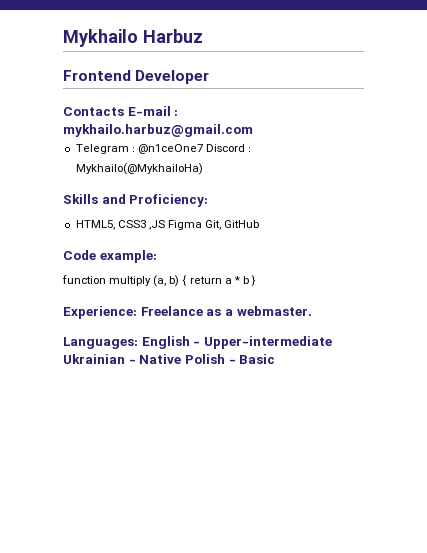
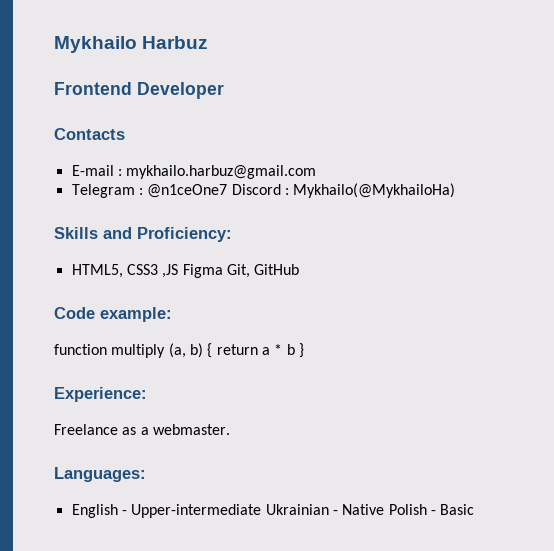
- Contacts E-mail : mykhailo.harbuz@gmail.com
+ Contacts
+ E-mail : mykhailo.harbuz@gmail.com
- Experience: Freelance as a webmaster.
+ Experience:
+ Freelance as a webmaster.
- Languages: English - Upper-intermediate Ukrainian - Native Polish - Basic
+ Languages:
+ English - Upper-intermediate Ukrainian - Native Polish - Basic

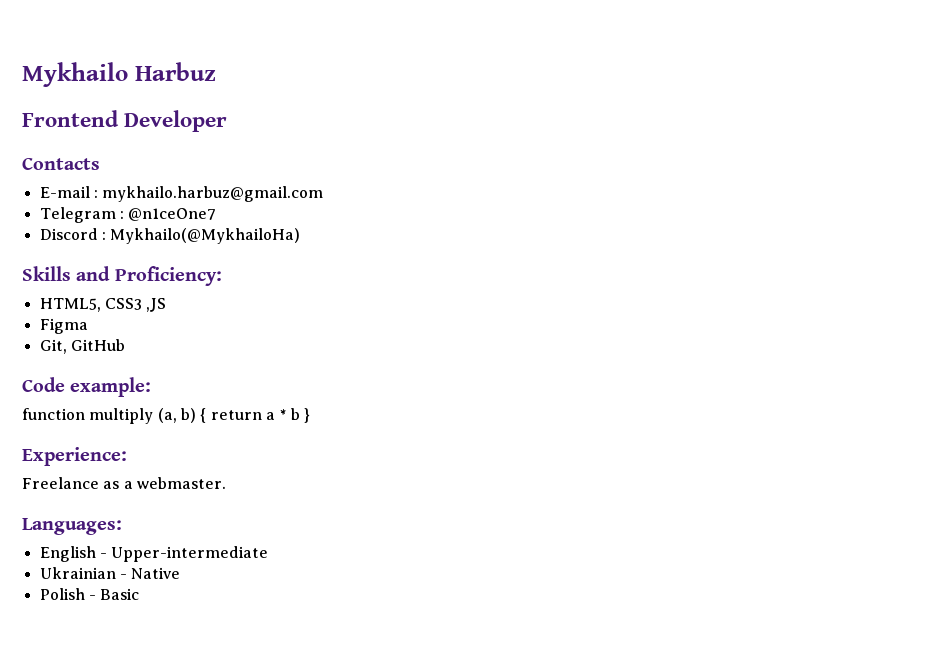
- Telegram : @n1ceOne7 Discord : Mykhailo(@MykhailoHa)
+ Telegram : @n1ceOne7
+ Discord : Mykhailo(@MykhailoHa)
- HTML5, CSS3 ,JS Figma Git, GitHub
+ HTML5, CSS3 ,JS
+ Figma
+ Git, GitHub
- English - Upper-intermediate Ukrainian - Native Polish - Basic
+ English - Upper-intermediate
+ Ukrainian - Native
+ Polish - Basic

